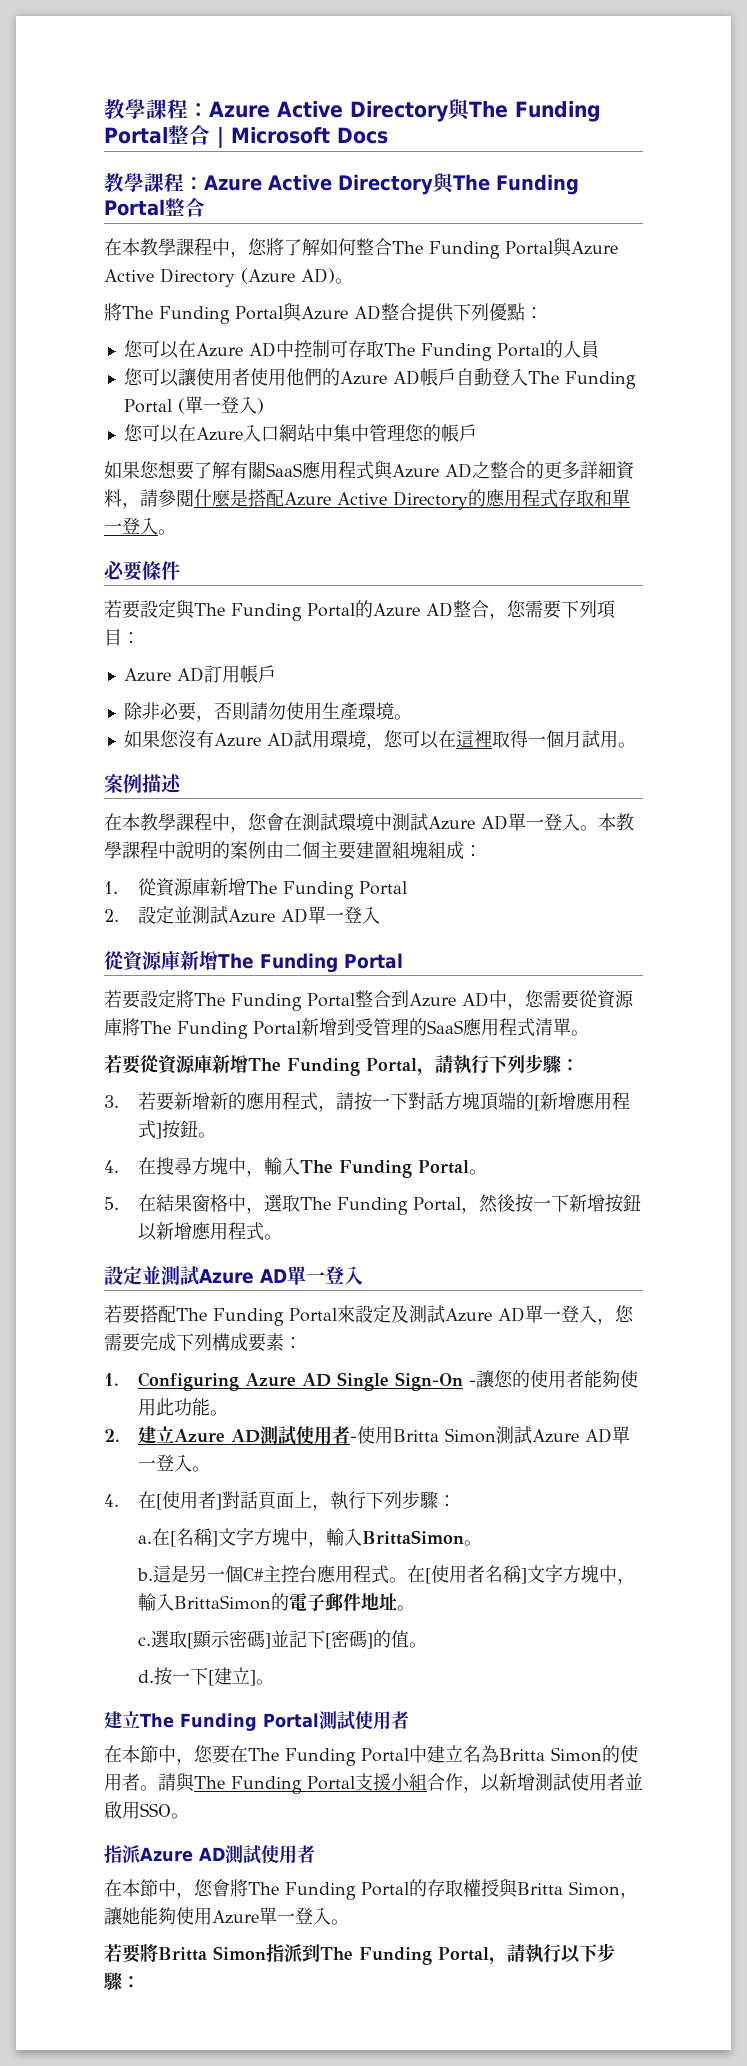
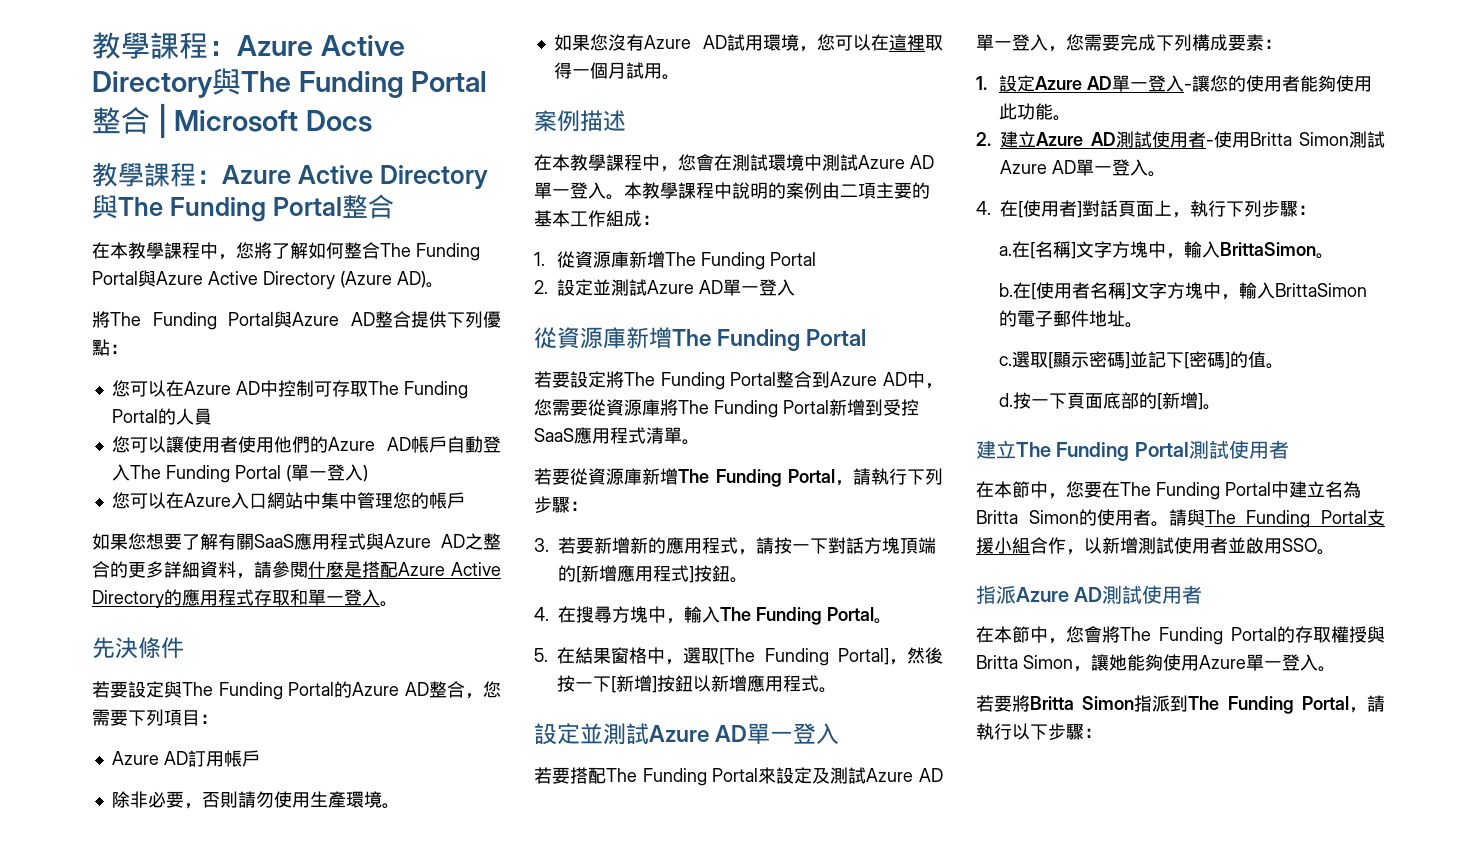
- 必要條件
+ 先決條件
- 本教學課程中說明的案例由二個主要建置組塊組成：
+ 本教學課程中說明的案例由二項主要的基本工作組成：
- 若要設定將The Funding Portal整合到Azure AD中，您需要從資源庫將The Funding Portal新增到受管理的SaaS應用程式清單。
+ 若要設定將The Funding Portal整合到Azure AD中，您需要從資源庫將The Funding Portal新增到受控SaaS應用程式清單。
- 5.在結果窗格中，選取The Funding Portal，然後按一下新增按鈕以新增應用程式。
+ 5.在結果窗格中，選取[The Funding Portal]，然後按一下[新增]按鈕以新增應用程式。
- 1. Configuring Azure AD Single Sign-On -讓您的使用者能夠使用此功能。
+ 1.設定Azure AD單一登入-讓您的使用者能夠使用此功能。
- 這是另一個C#主控台應用程式。
- 按一下[建立]。
+ 按一下頁面底部的[新增]。

